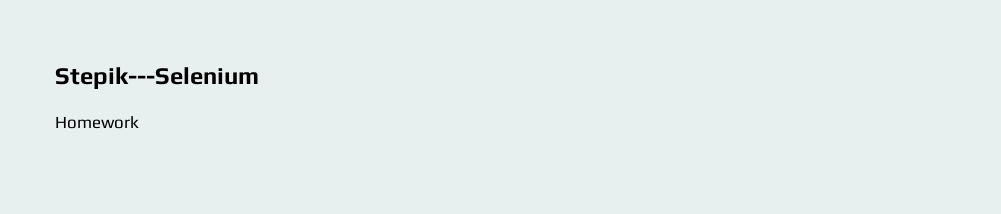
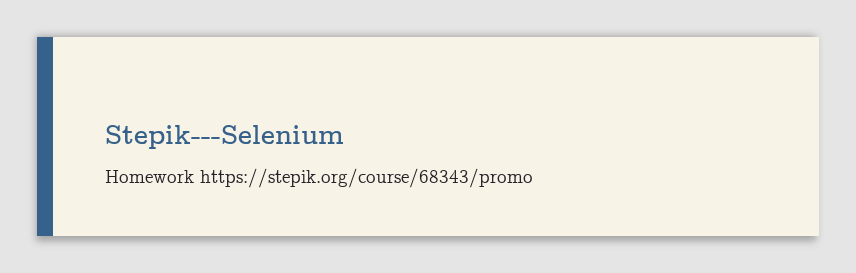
- Homework
+ Homework https://stepik.org/course/68343/promo

